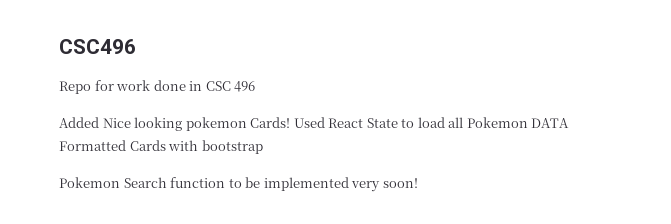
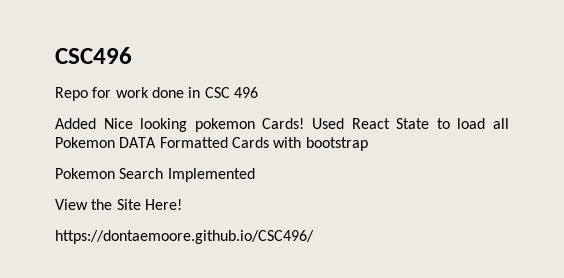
- Pokemon Search function to be implemented very soon!
+ Pokemon Search Implemented
+ View the Site Here!
+ https://dontaemoore.github.io/CSC496/

